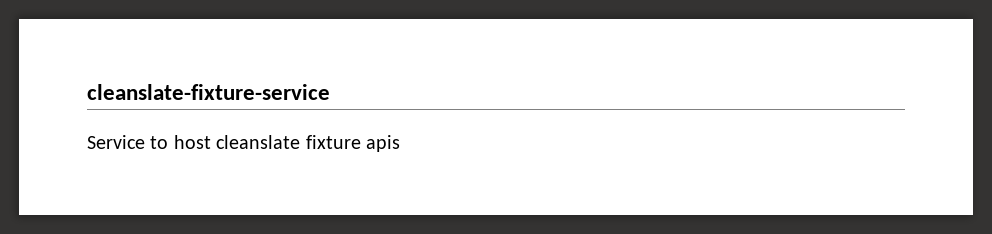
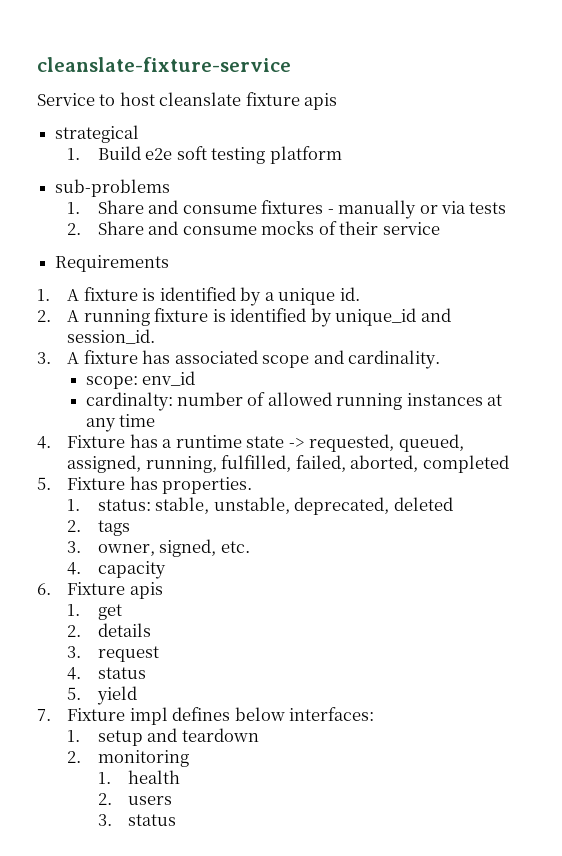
+ strategical
+ 1. Build e2e soft testing platform
+ sub-problems
+ 1. Share and consume fixtures - manually or via tests
+ 2. Share and consume mocks of their service
+ Requirements
+ 1. A fixture is identified by a unique id.
+ 2. A running fixture is identified by unique_id and session_id.
+ 3. A fixture has associated scope and cardinality.
+ scope: env_id
+ cardinalty: number of allowed running instances at any time
+ 4. Fixture has a runtime state -> requested, queued, assigned, running, fulfilled, failed, aborted, completed
+ 5. Fixture has properties.
+ 1. status: stable, unstable, deprecated, deleted
+ 2. tags
+ 3. owner, signed, etc.
+ 4. capacity
+ 6. Fixture apis
+ 1. get
+ 2. details
+ 3. request
+ 4. status
+ 5. yield
+ 7. Fixture impl defines below interfaces:
+ 1. setup and teardown
+ 2. monitoring
+ 1. health
+ 2. users
+ 3. status

